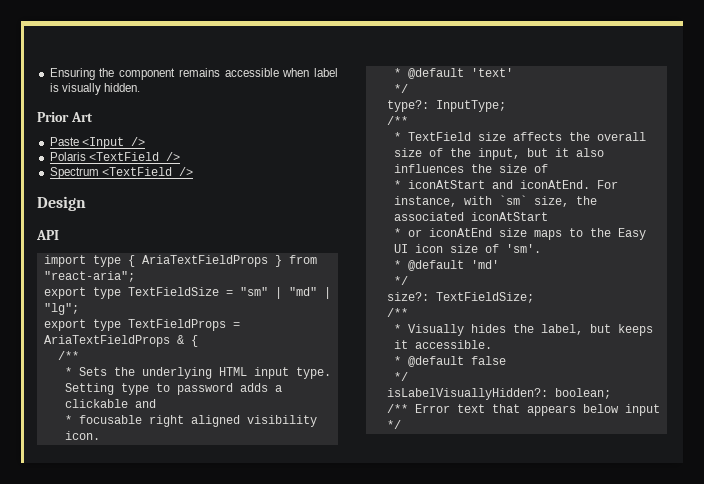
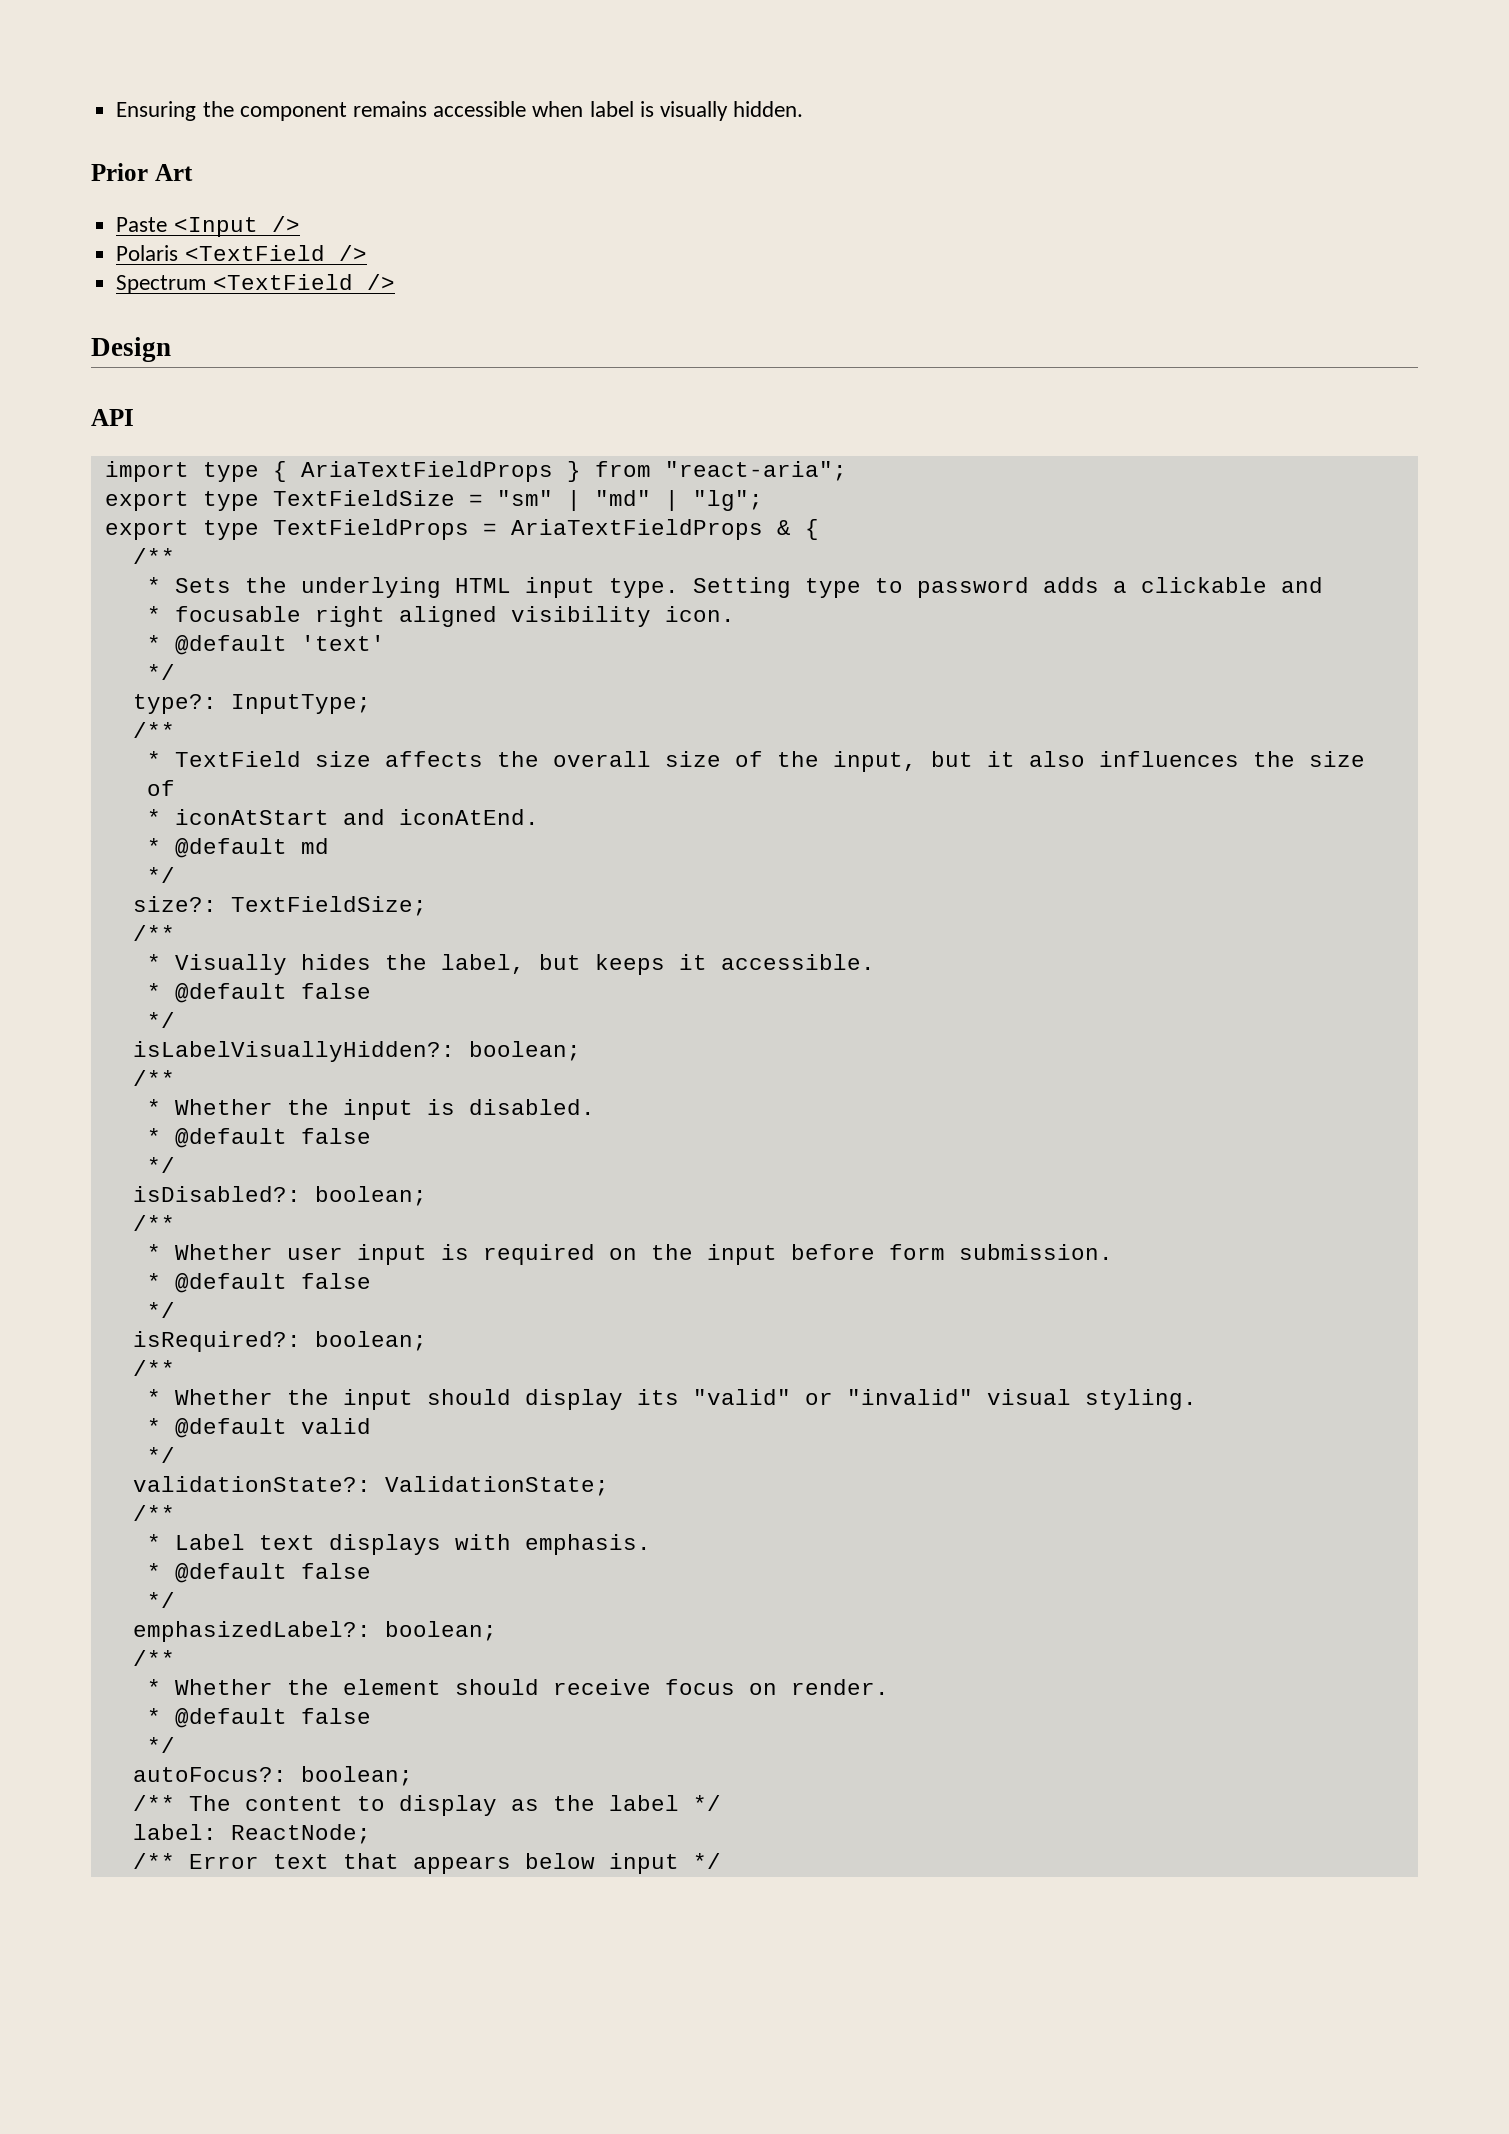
- * iconAtStart and iconAtEnd. For instance, with `sm` size, the associated iconAtStart
- * or iconAtEnd size maps to the Easy UI icon size of 'sm'.
- * @default 'md'
+ * iconAtStart and iconAtEnd.
+ * @default md
  isLabelVisuallyHidden?: boolean;
+ /**
+ * Whether the input is disabled.
+ * @default false
+ */
+ isDisabled?: boolean;
+ /**
+ * Whether user input is required on the input before form submission.
+ * @default false
+ */
+ isRequired?: boolean;
+ /**
+ * Whether the input should display its "valid" or "invalid" visual styling.
+ * @default valid
+ */
+ validationState?: ValidationState;
+ /**
+ * Label text displays with emphasis.
+ * @default false
+ */
+ emphasizedLabel?: boolean;
+ /**
+ * Whether the element should receive focus on render.
+ * @default false
+ */
+ autoFocus?: boolean;
+ /** The content to display as the label */
+ label: ReactNode;

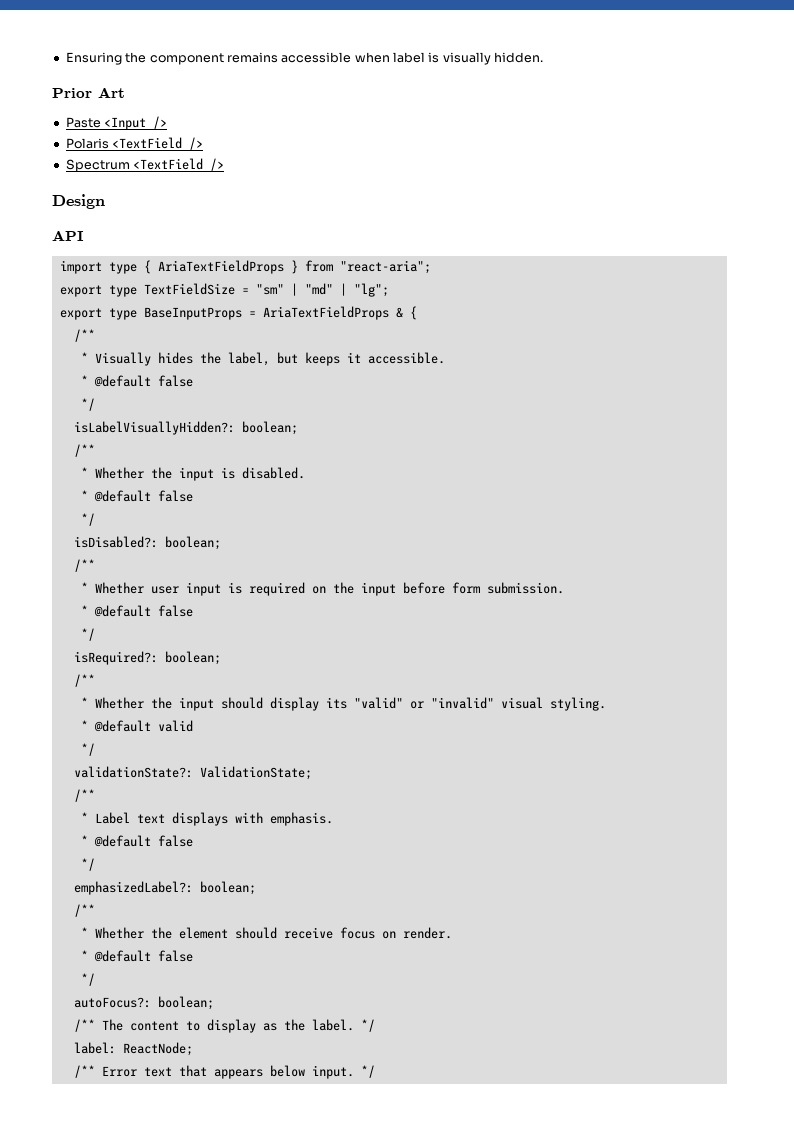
- export type TextFieldProps = AriaTextFieldProps & {
+ export type BaseInputProps = AriaTextFieldProps & {
- * Sets the underlying HTML input type. Setting type to password adds a clickable and
- * focusable right aligned visibility icon.
- * @default 'text'
- */
- type?: InputType;
- /**
- * TextField size affects the overall size of the input, but it also influences the size of
- * iconAtStart and iconAtEnd.
- * @default md
- */
- size?: TextFieldSize;
- /**
- /** The content to display as the label */
+ /** The content to display as the label. */
- /** Error text that appears below input */
+ /** Error text that appears below input. */

